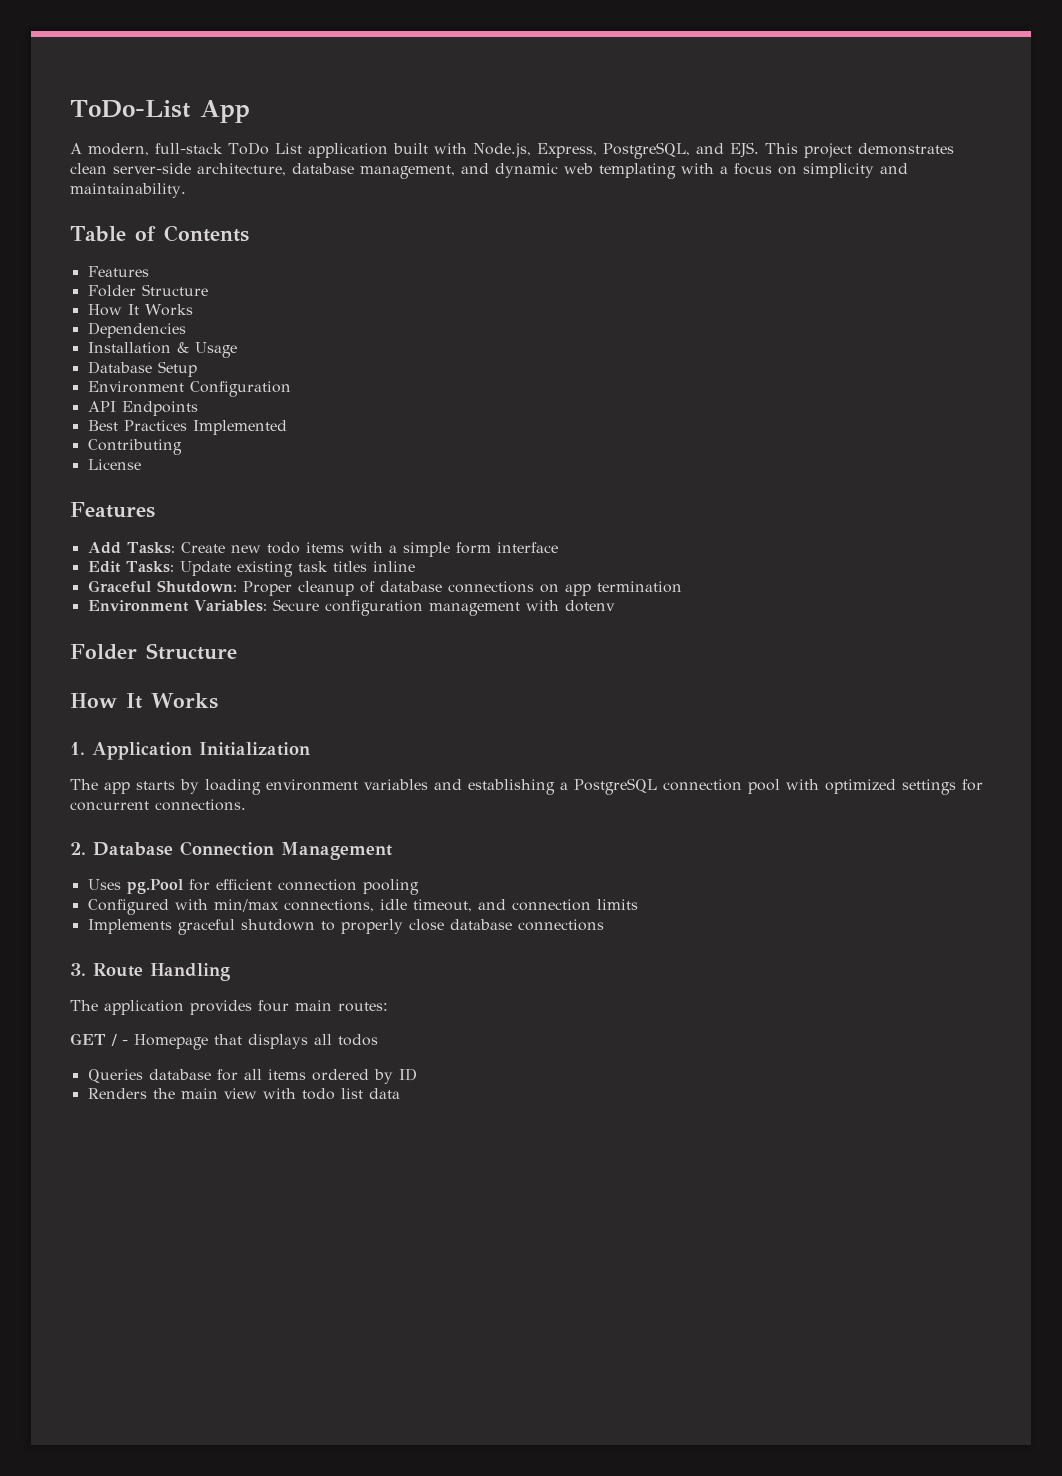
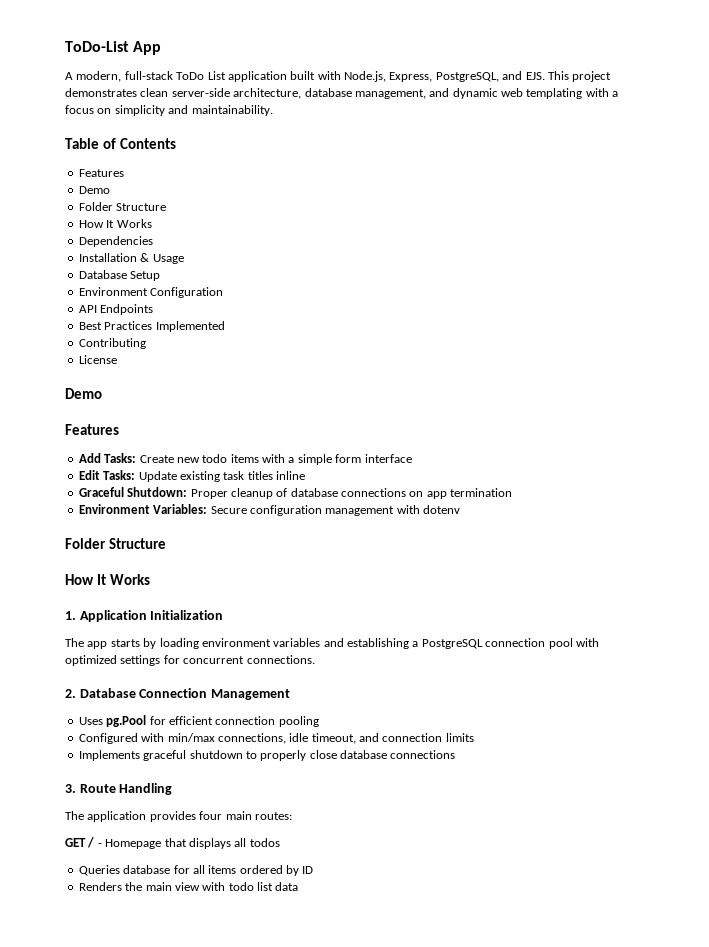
  Table of Contents
  Features
+ Demo
  License
+ Demo

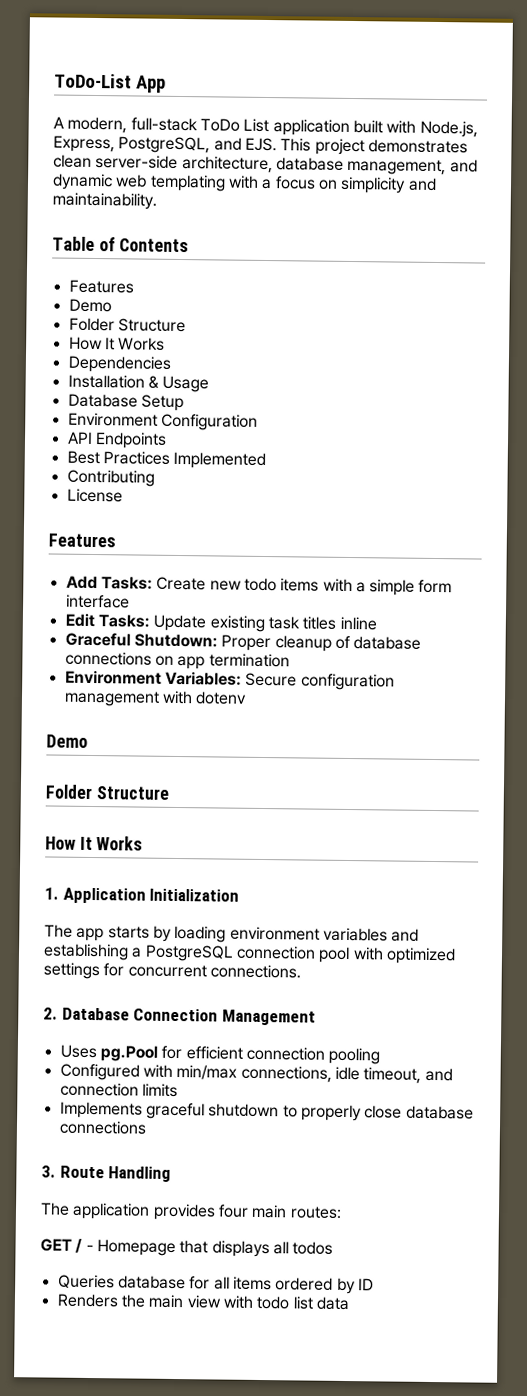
  License
- Demo
  Environment Variables: Secure configuration management with dotenv
+ Demo

